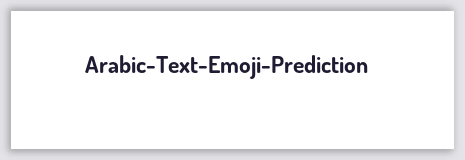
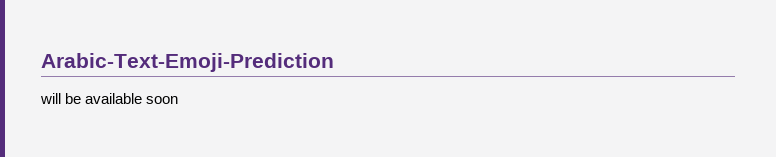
+ will be available soon

